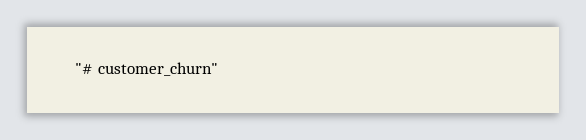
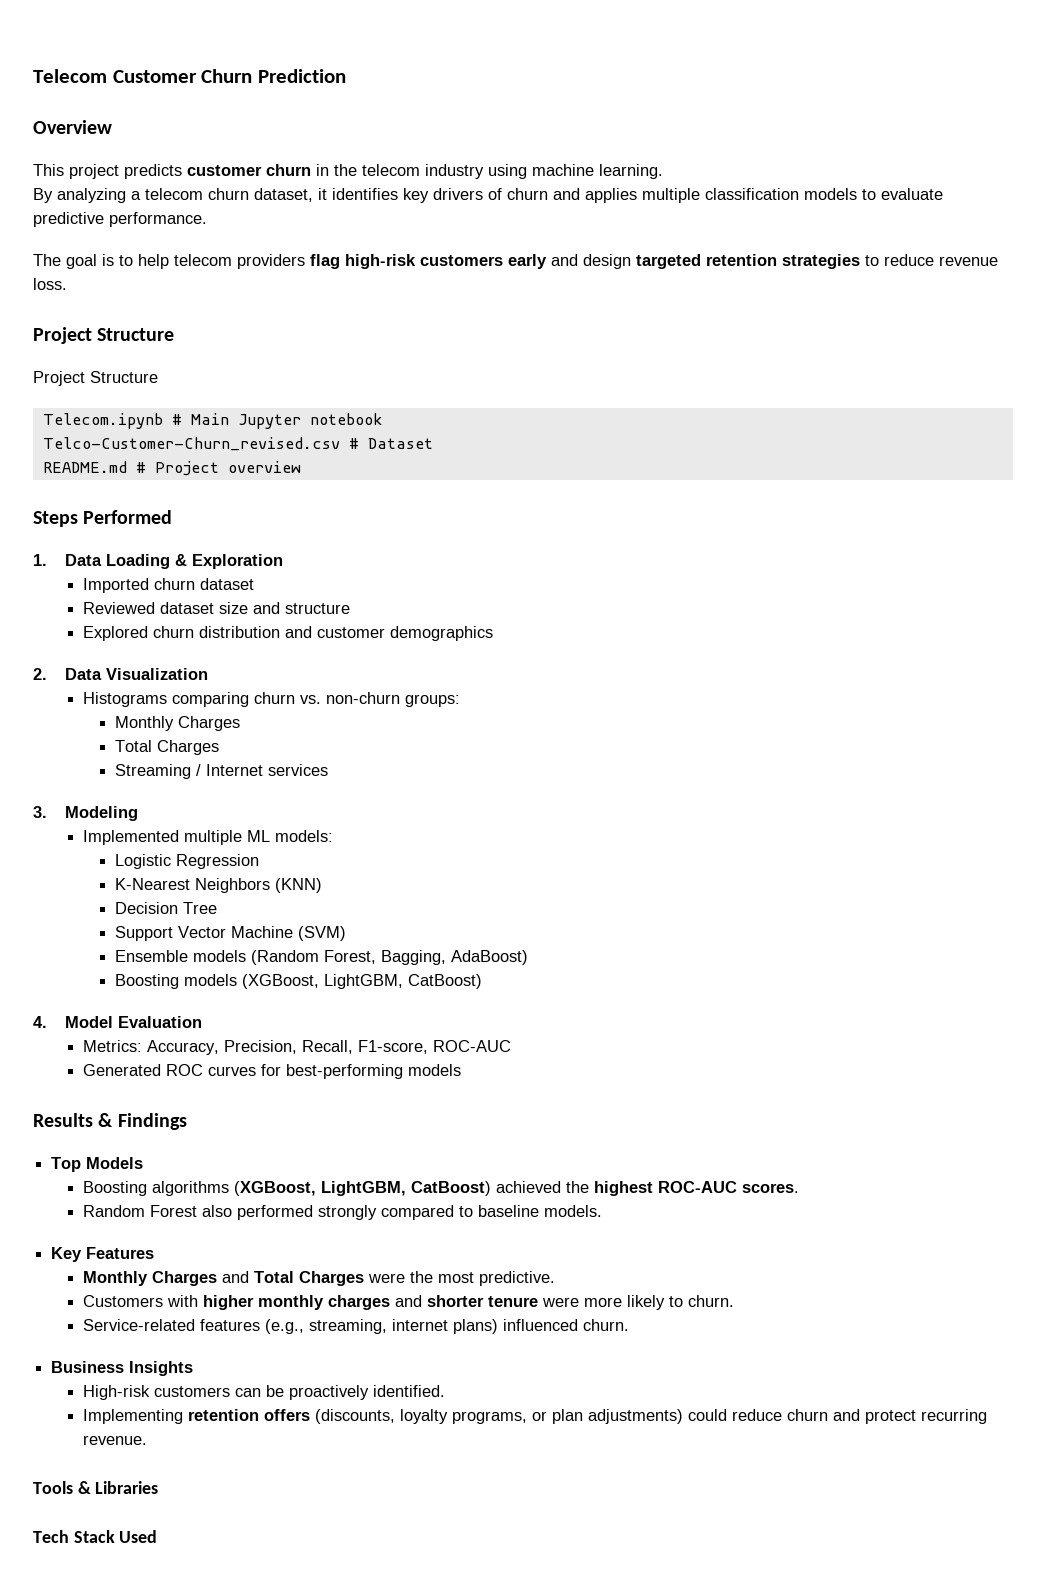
- "# customer_churn"
+ Telecom Customer Churn Prediction
+ Overview
+ This project predicts customer churn in the telecom industry using machine learning.
+ By analyzing a telecom churn dataset, it identifies key drivers of churn and applies multiple classification models to evaluate predictive performance.
+ The goal is to help telecom providers flag high-risk customers early and design targeted retention strategies to reduce revenue loss.
+ Project Structure
+ Project Structure
+ Telecom.ipynb # Main Jupyter notebook
+ Telco-Customer-Churn_revised.csv # Dataset
+ README.md # Project overview
+ Steps Performed
+ 1. Data Loading & Exploration
+ Imported churn dataset
+ Reviewed dataset size and structure
+ Explored churn distribution and customer demographics
+ 2. Data Visualization
+ Histograms comparing churn vs. non-churn groups:
+ Monthly Charges
+ Total Charges
+ Streaming / Internet services
+ 3. Modeling
+ Implemented multiple ML models:
+ Logistic Regression
+ K-Nearest Neighbors (KNN)
+ Decision Tree
+ Support Vector Machine (SVM)
+ Ensemble models (Random Forest, Bagging, AdaBoost)
+ Boosting models (XGBoost, LightGBM, CatBoost)
+ 4. Model Evaluation
+ Metrics: Accuracy, Precision, Recall, F1-score, ROC-AUC
+ Generated ROC curves for best-performing models
+ Results & Findings
+ Top Models
+ Boosting algorithms (XGBoost, LightGBM, CatBoost) achieved the highest ROC-AUC scores.
+ Random Forest also performed strongly compared to baseline models.
+ Key Features
+ Monthly Charges and Total Charges were the most predictive.
+ Customers with higher monthly charges and shorter tenure were more likely to churn.
+ Service-related features (e.g., streaming, internet plans) influenced churn.
+ Business Insights
+ High-risk customers can be proactively identified.
+ Implementing retention offers (discounts, loyalty programs, or plan adjustments) could reduce churn and protect recurring revenue.
+ Tools & Libraries
+ Tech Stack Used

